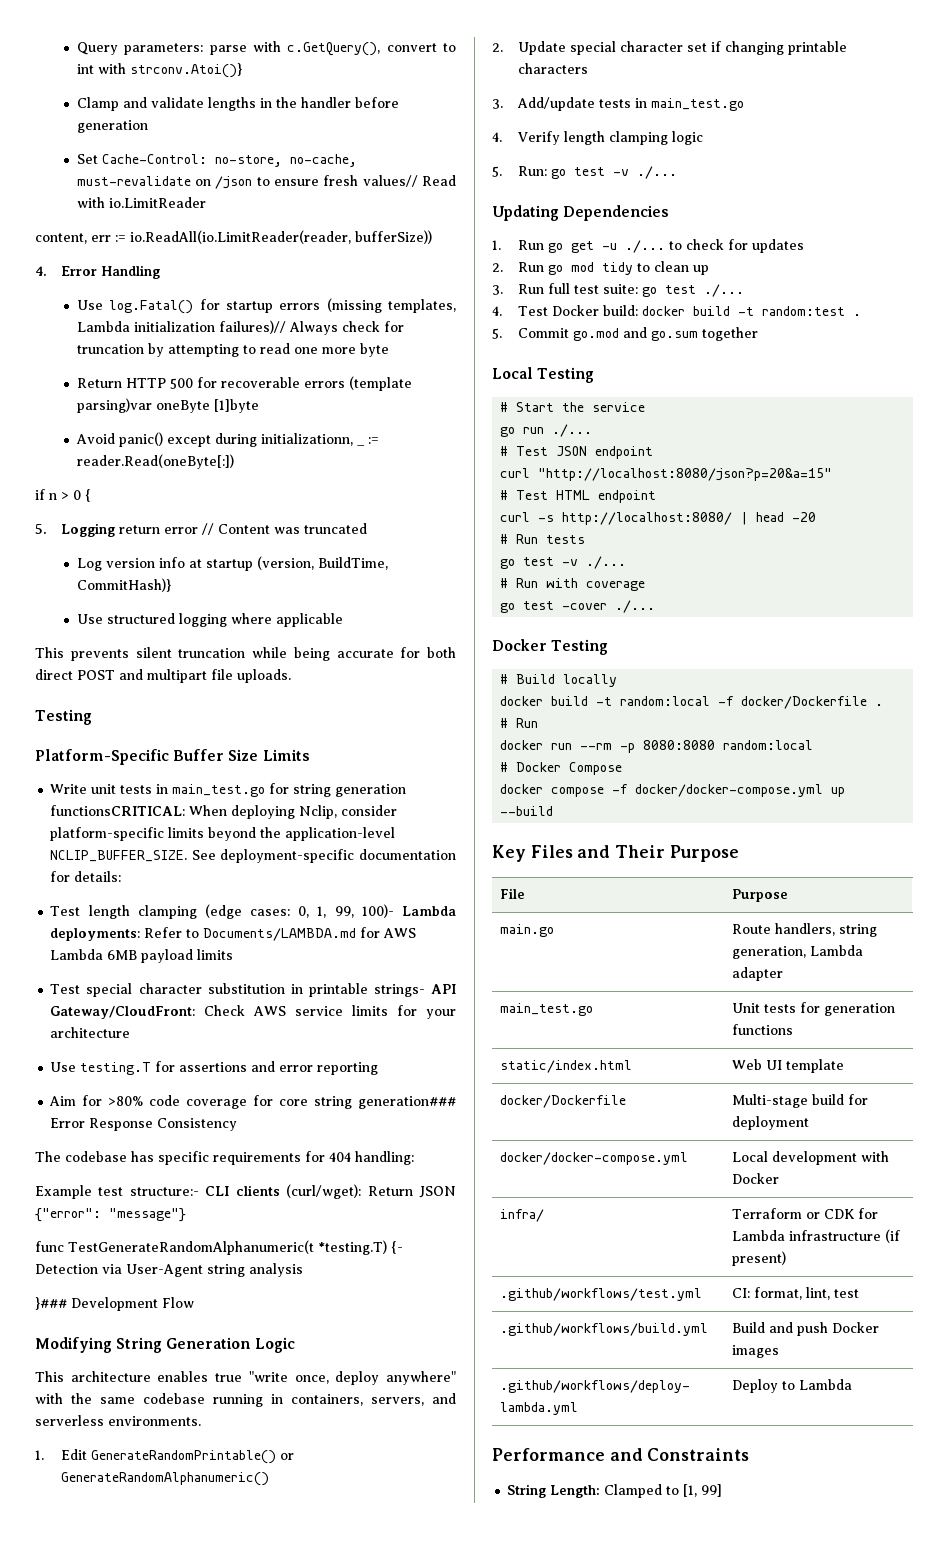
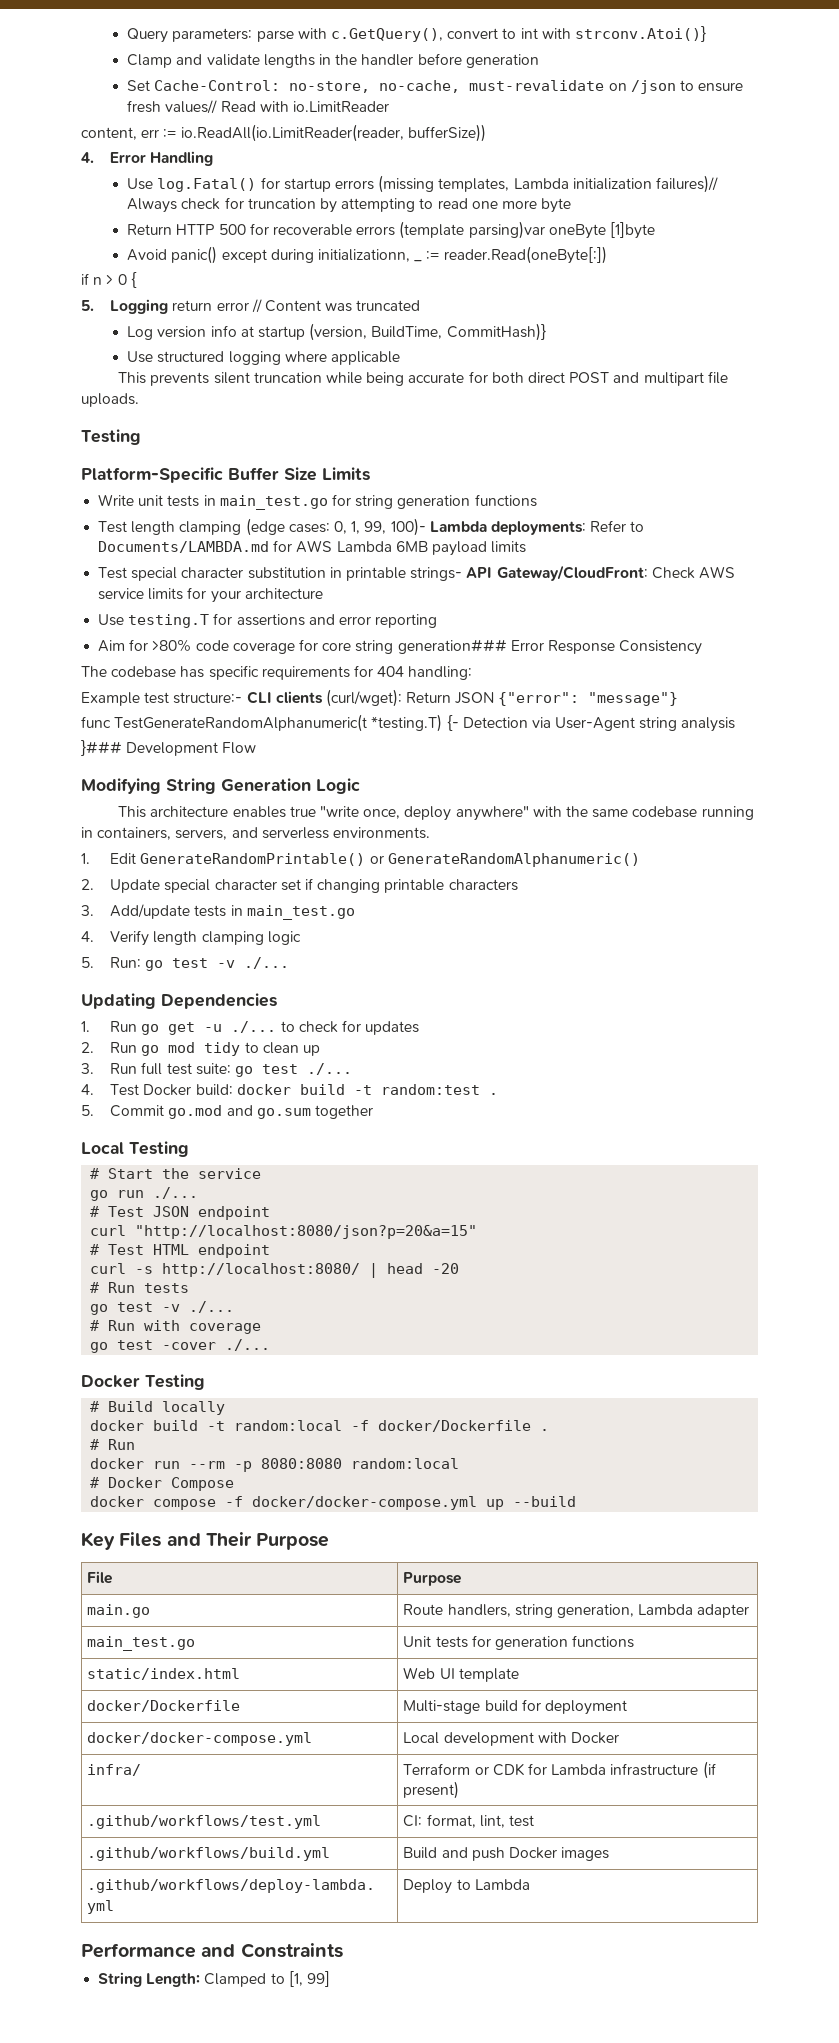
- Write unit tests in main_test.go for string generation functionsCRITICAL: When deploying Nclip, consider platform-specific limits beyond the application-level NCLIP_BUFFER_SIZE. See deployment-specific documentation for details:
+ Write unit tests in main_test.go for string generation functions

